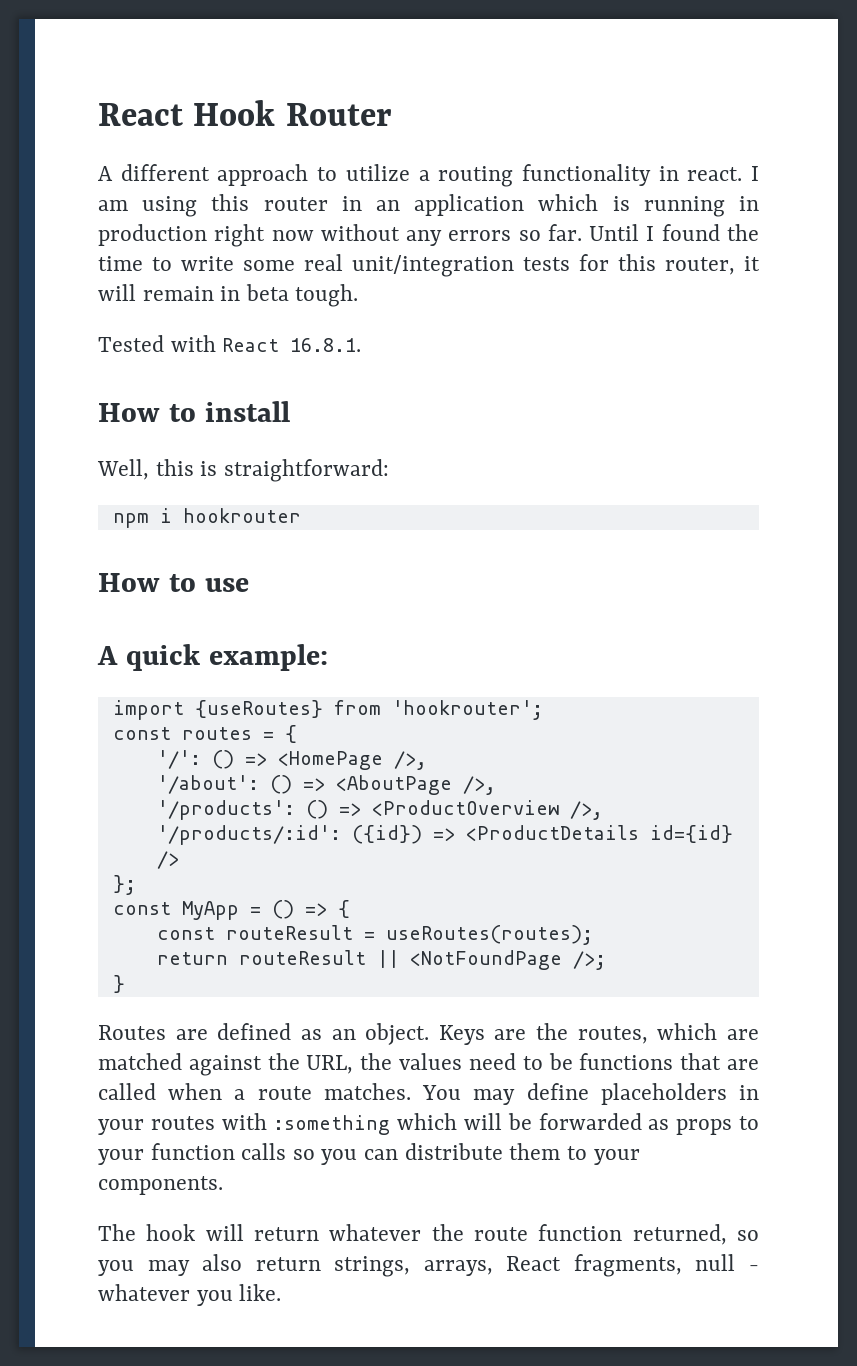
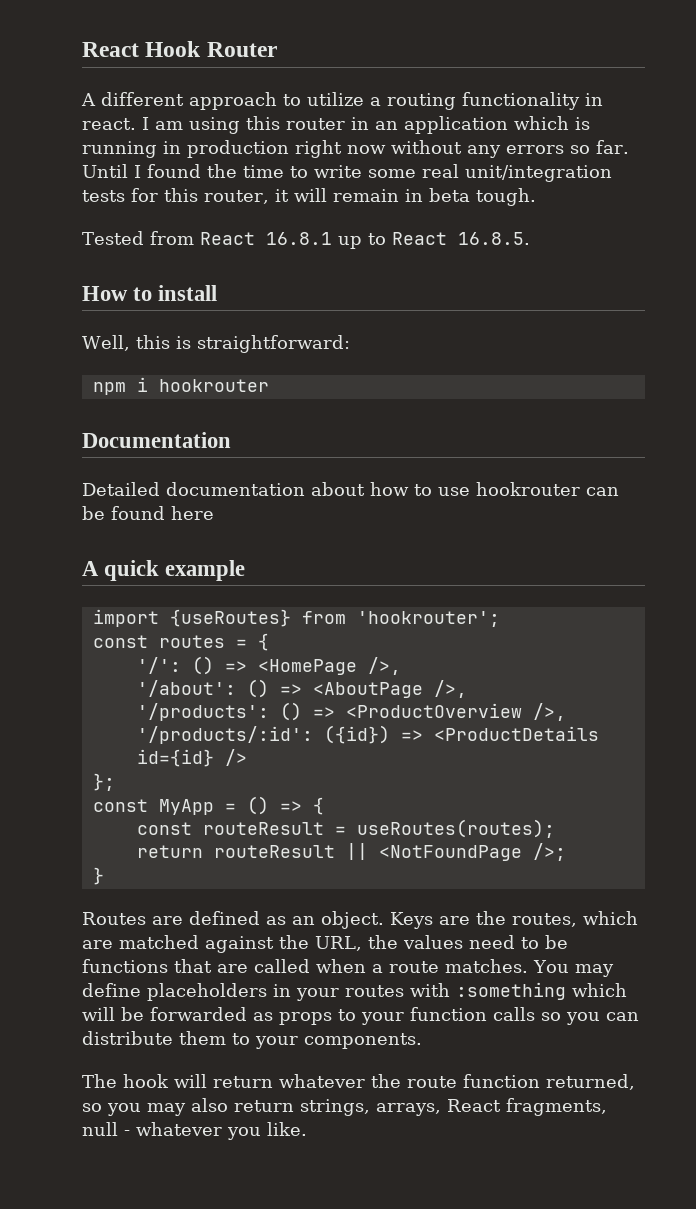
- Tested with React 16.8.1.
+ Tested from React 16.8.1 up to React 16.8.5.
- How to use
+ Documentation
+ Detailed documentation about how to use hookrouter can be found here
- A quick example:
+ A quick example

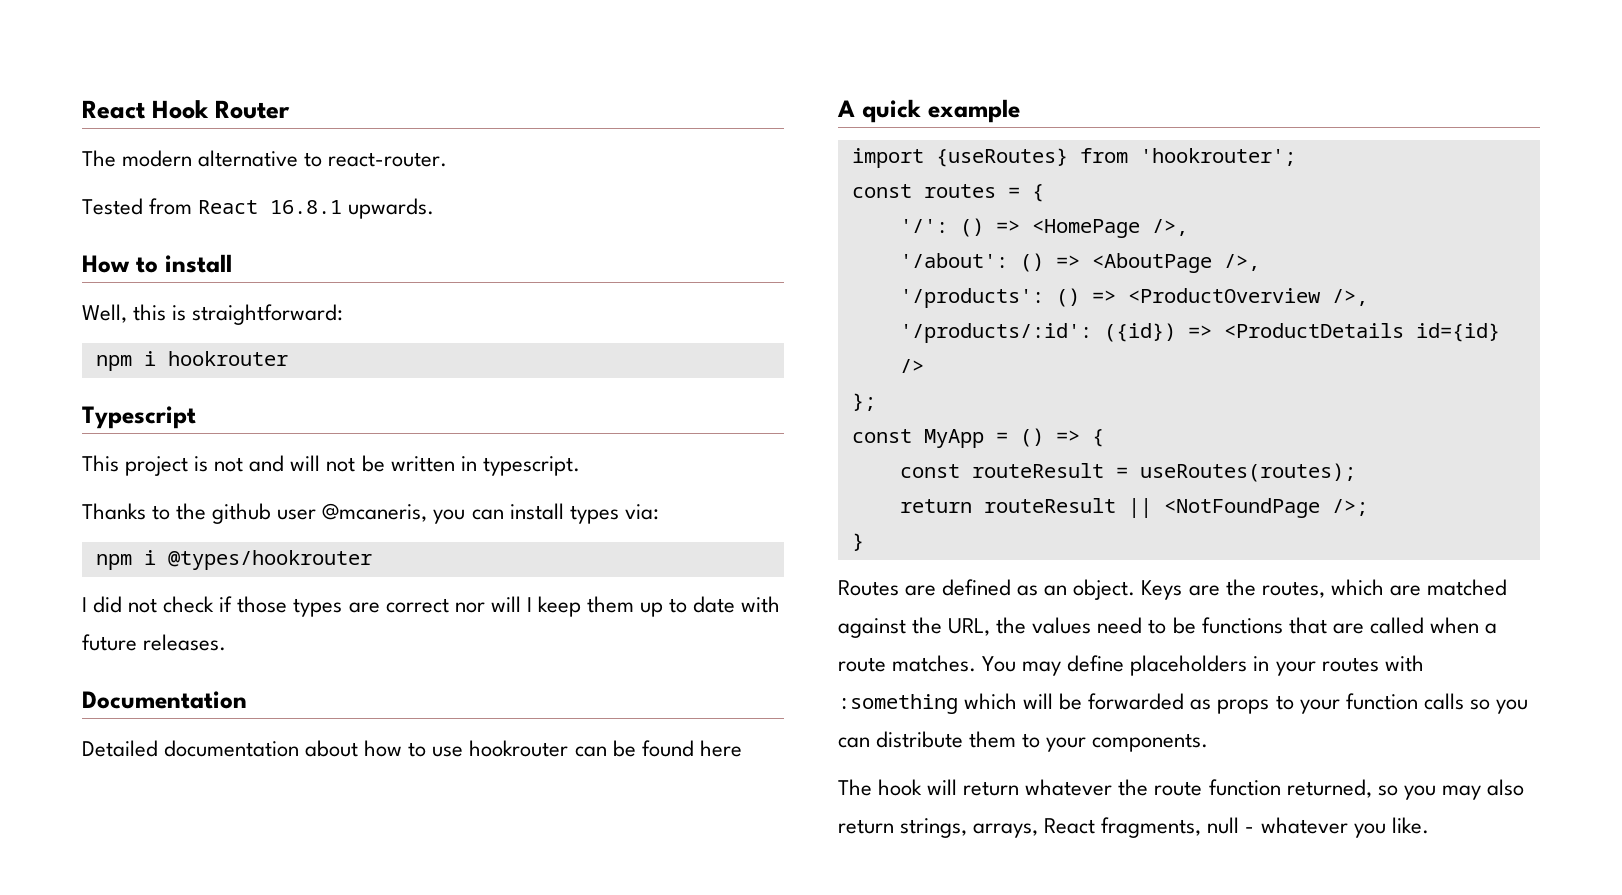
- A different approach to utilize a routing functionality in react. I am using this router in an application which is running in production right now without any errors so far. Until I found the time to write some real unit/integration tests for this router, it will remain in beta tough.
+ The modern alternative to react-router.
- Tested from React 16.8.1 up to React 16.8.5.
+ Tested from React 16.8.1 upwards.
+ Typescript
+ This project is not and will not be written in typescript.
+ Thanks to the github user @mcaneris, you can install types via:
+ npm i @types/hookrouter
+ I did not check if those types are correct nor will I keep them up to date with future releases.

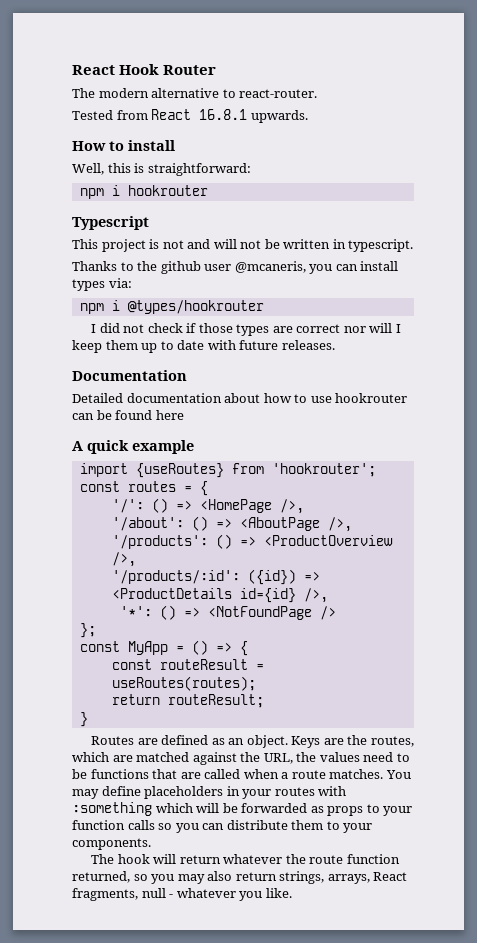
- '/products/:id': ({id}) => <ProductDetails id={id} />
+ '/products/:id': ({id}) => <ProductDetails id={id} />,
+ '*': () => <NotFoundPage />
- return routeResult || <NotFoundPage />;
+ return routeResult;

